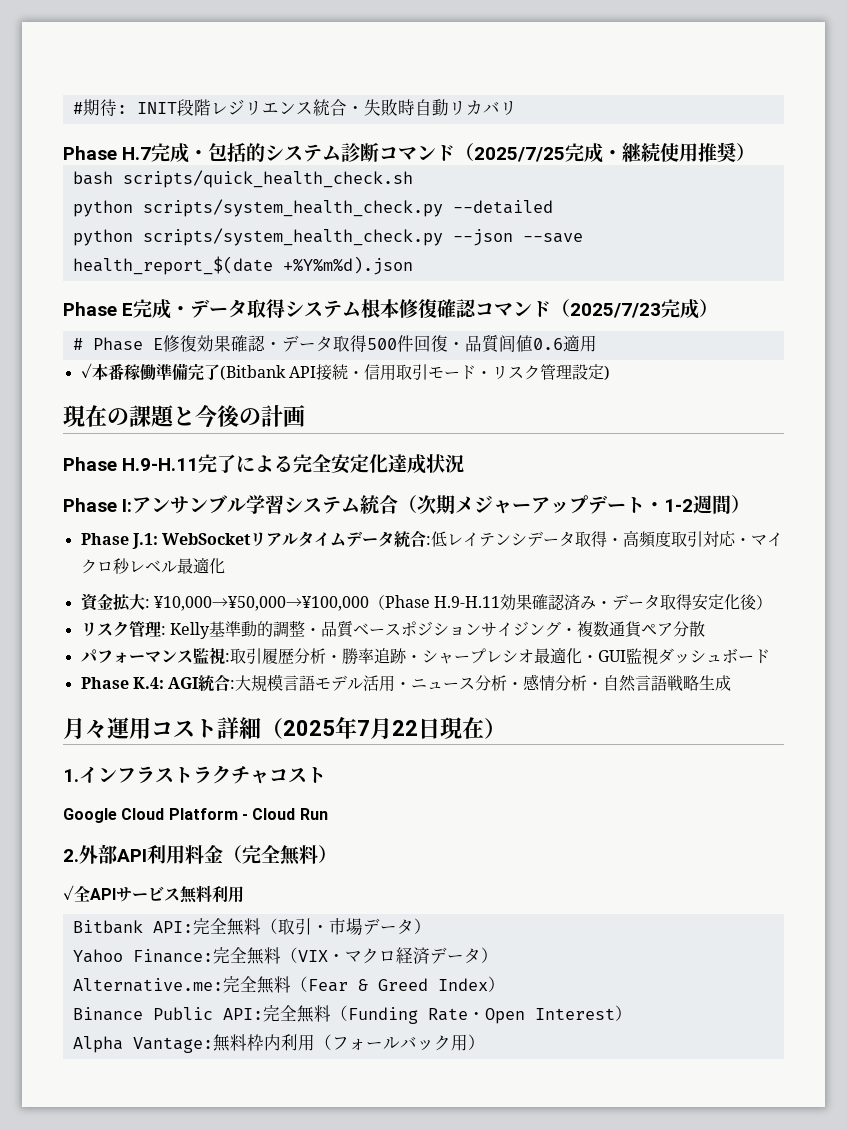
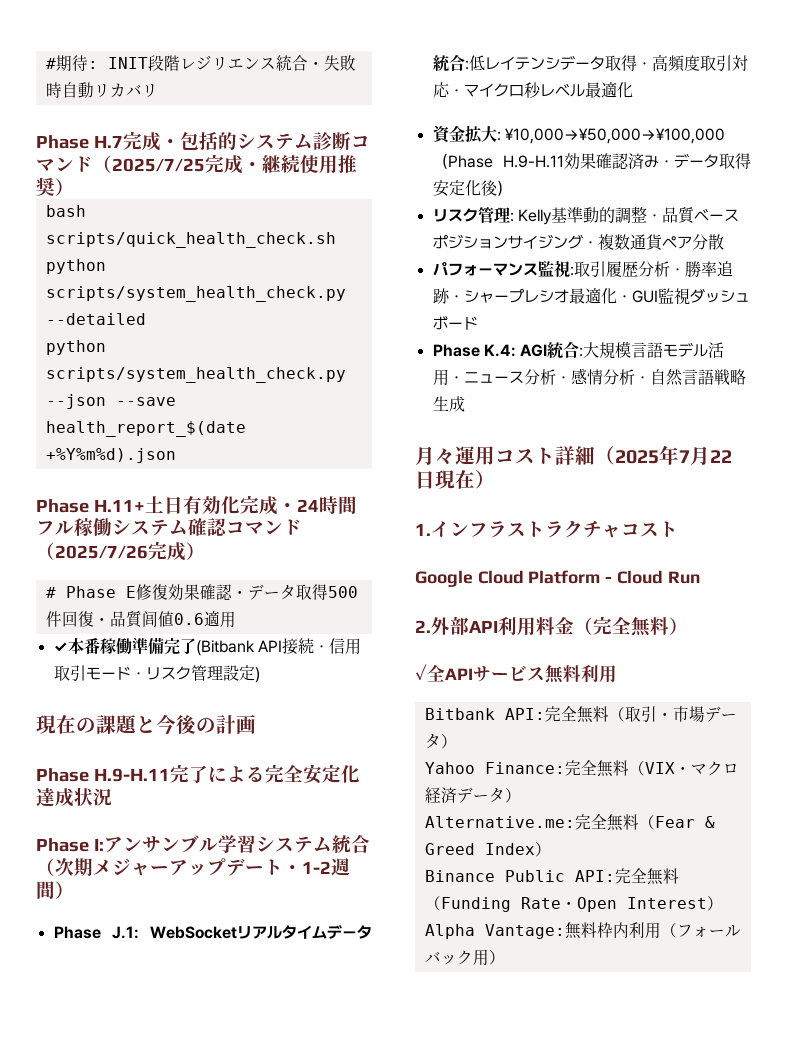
- Phase E完成・データ取得システム根本修復確認コマンド（2025/7/23完成）
+ Phase H.11+土日有効化完成・24時間フル稼働システム確認コマンド（2025/7/26完成）

